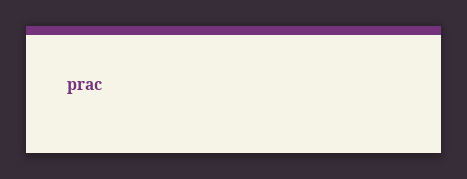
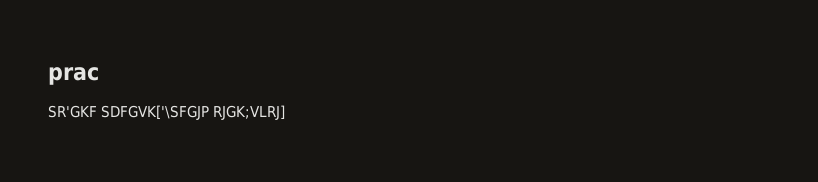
+ SR'GKF SDFGVK['\SFGJP RJGK;VLRJ]

